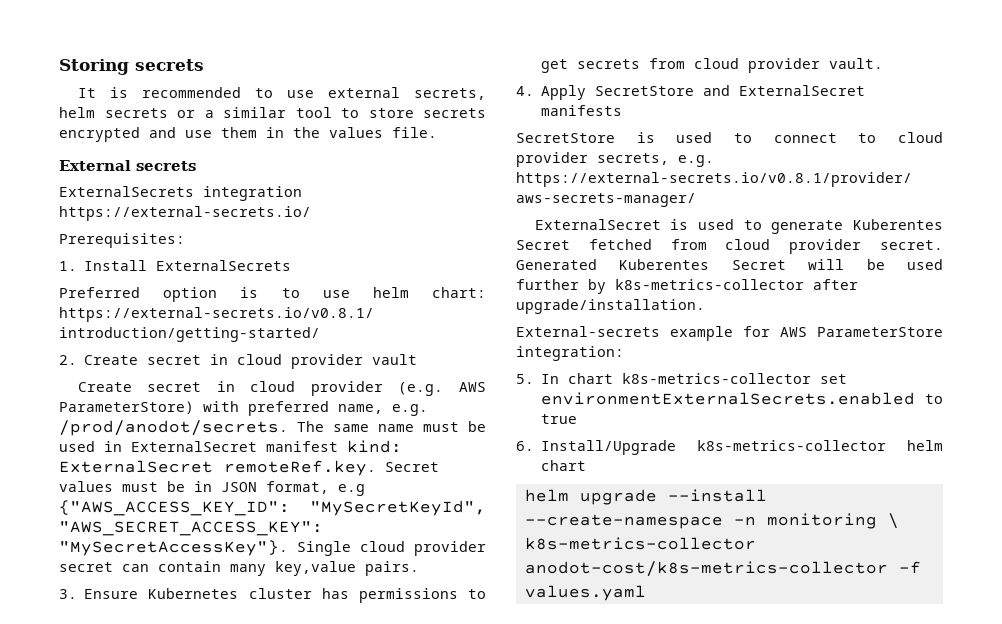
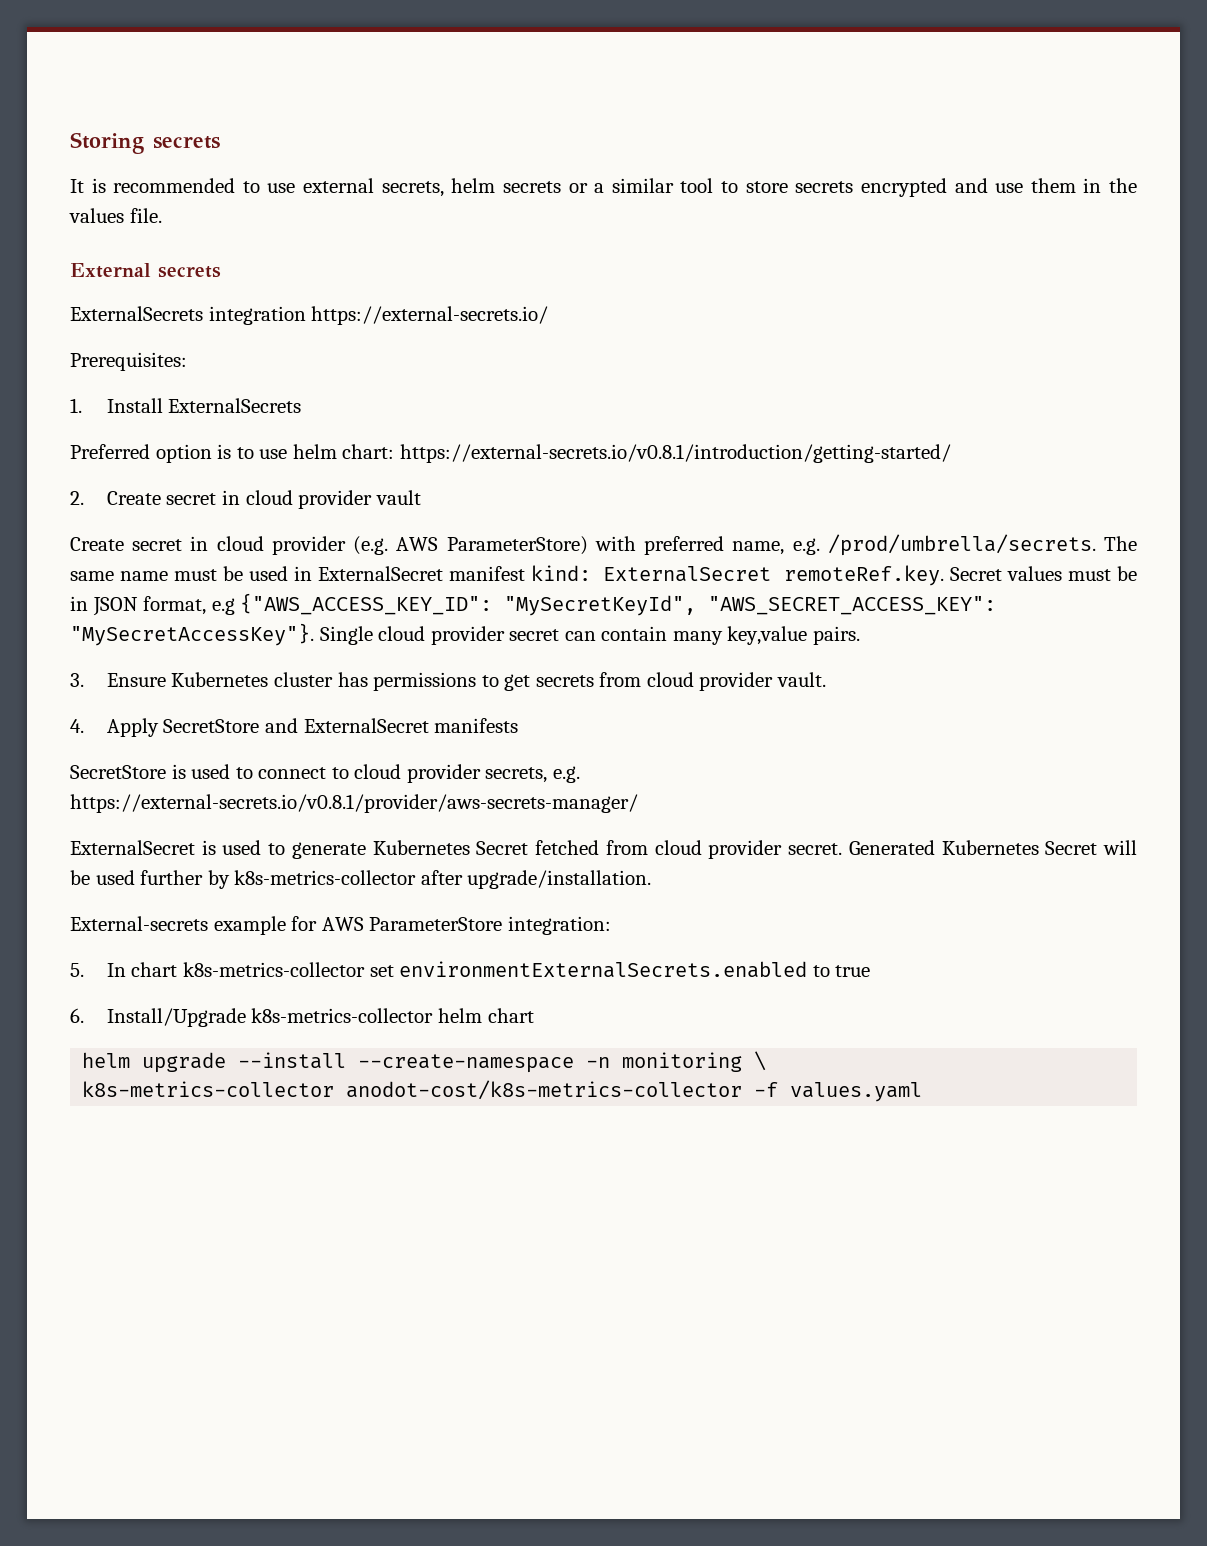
- Create secret in cloud provider (e.g. AWS ParameterStore) with preferred name, e.g. /prod/anodot/secrets.
+ Create secret in cloud provider (e.g. AWS ParameterStore) with preferred name, e.g. /prod/umbrella/secrets.
- ExternalSecret is used to generate Kuberentes Secret fetched from cloud provider secret.
+ ExternalSecret is used to generate Kubernetes Secret fetched from cloud provider secret.
- Generated Kuberentes Secret will be used further by k8s-metrics-collector after upgrade/installation.
+ Generated Kubernetes Secret will be used further by k8s-metrics-collector after upgrade/installation.

